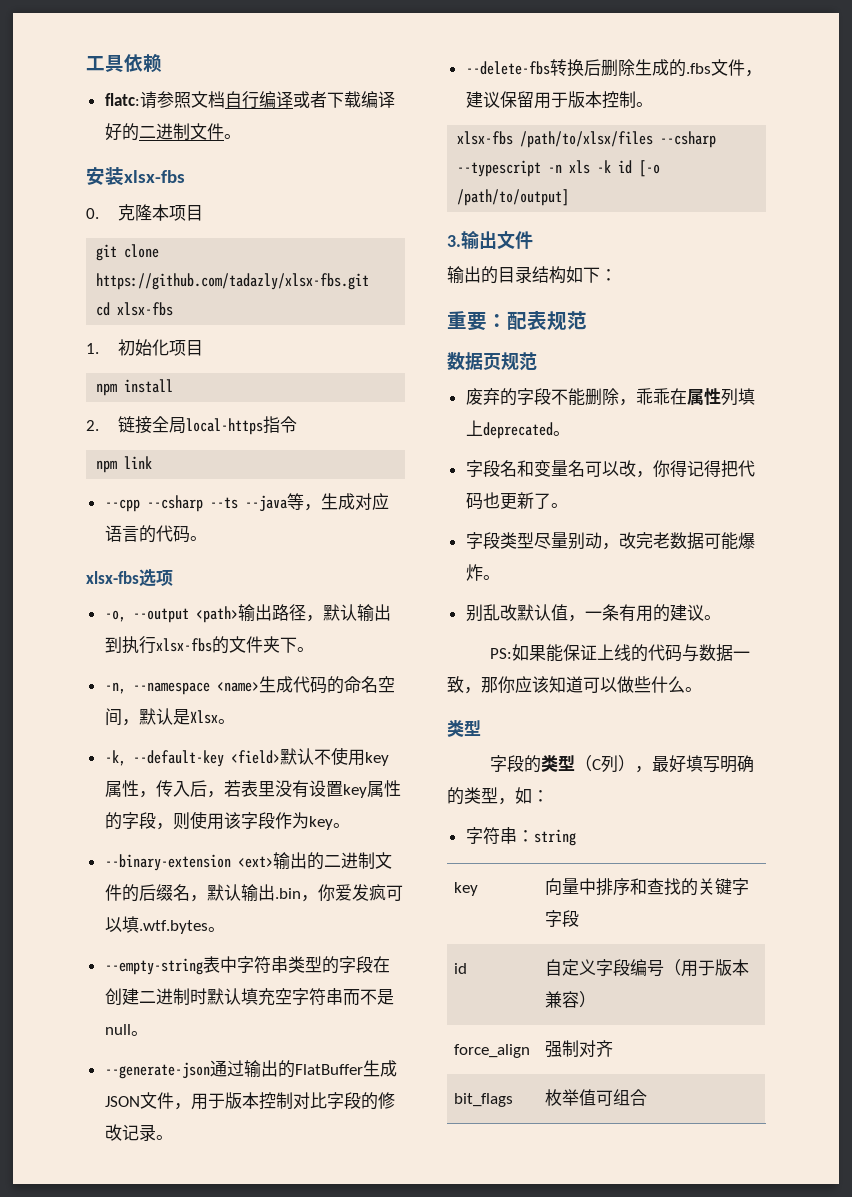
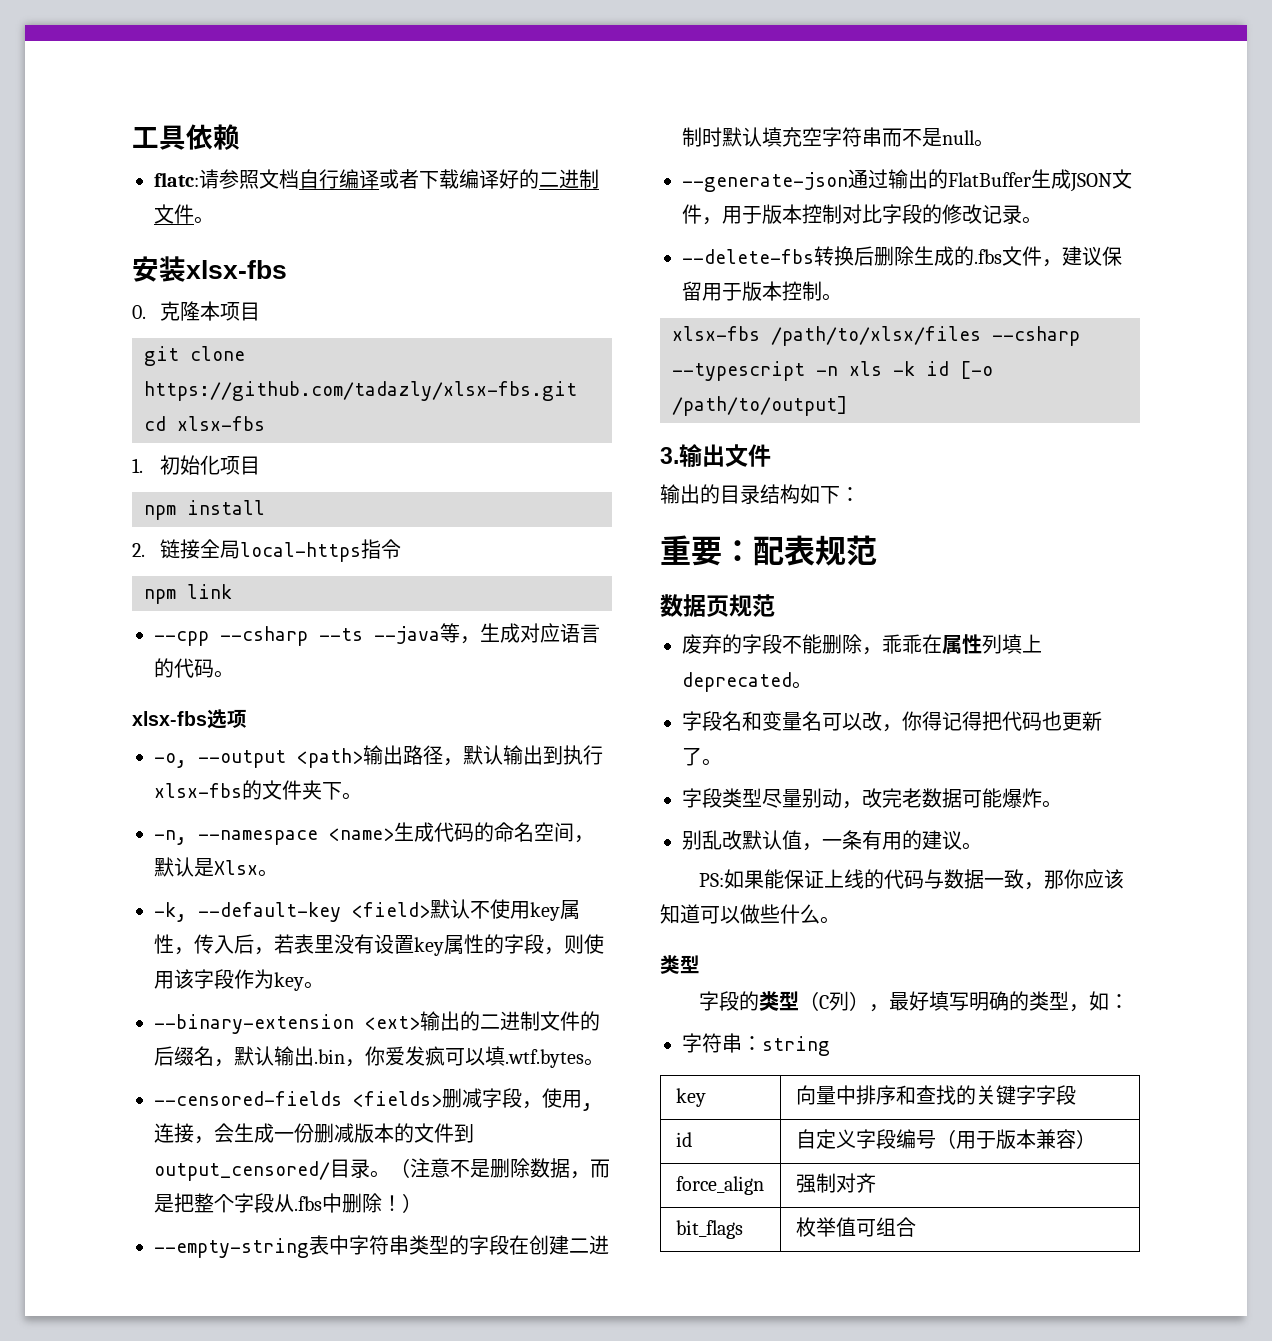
+ --censored-fields <fields>删减字段，使用,连接，会生成一份删减版本的文件到output_censored/目录。（注意不是删除数据，而是把整个字段从.fbs中删除！）

